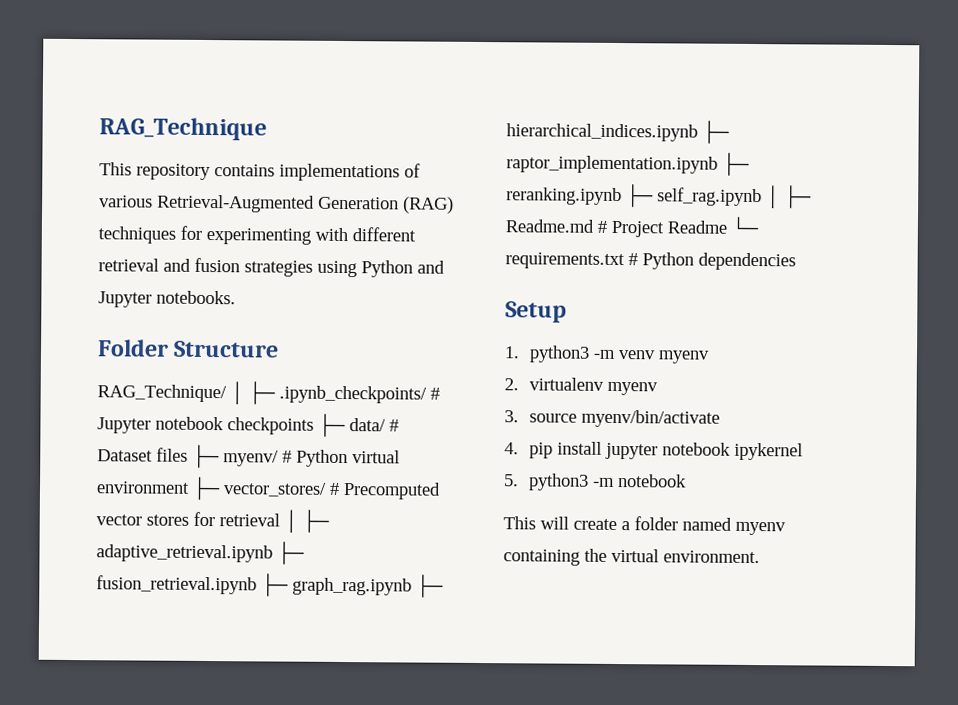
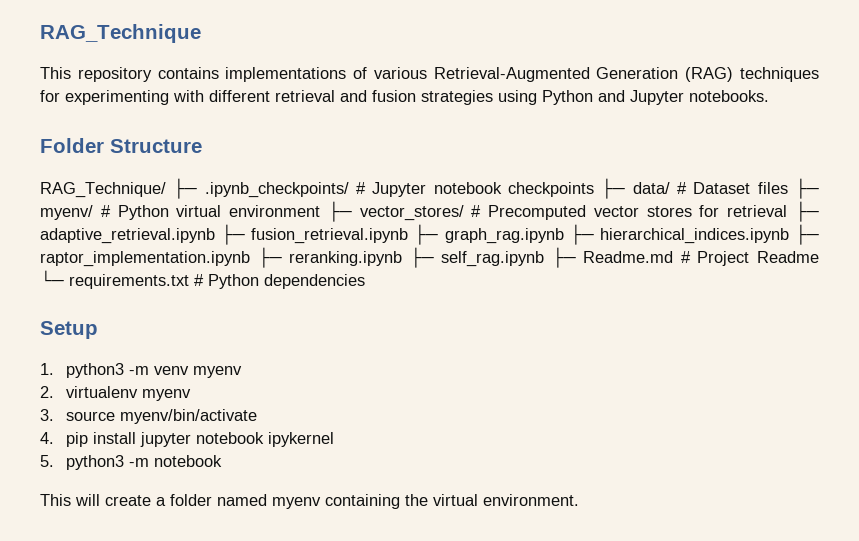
- RAG_Technique/ │ ├─ .ipynb_checkpoints/ # Jupyter notebook checkpoints ├─ data/ # Dataset files ├─ myenv/ # Python virtual environment ├─ vector_stores/ # Precomputed vector stores for retrieval │ ├─ adaptive_retrieval.ipynb ├─ fusion_retrieval.ipynb ├─ graph_rag.ipynb ├─ hierarchical_indices.ipynb ├─ raptor_implementation.ipynb ├─ reranking.ipynb ├─ self_rag.ipynb │ ├─ Readme.md # Project Readme └─ requirements.txt # Python dependencies
+ RAG_Technique/ ├─ .ipynb_checkpoints/ # Jupyter notebook checkpoints ├─ data/ # Dataset files ├─ myenv/ # Python virtual environment ├─ vector_stores/ # Precomputed vector stores for retrieval ├─ adaptive_retrieval.ipynb ├─ fusion_retrieval.ipynb ├─ graph_rag.ipynb ├─ hierarchical_indices.ipynb ├─ raptor_implementation.ipynb ├─ reranking.ipynb ├─ self_rag.ipynb ├─ Readme.md # Project Readme └─ requirements.txt # Python dependencies

